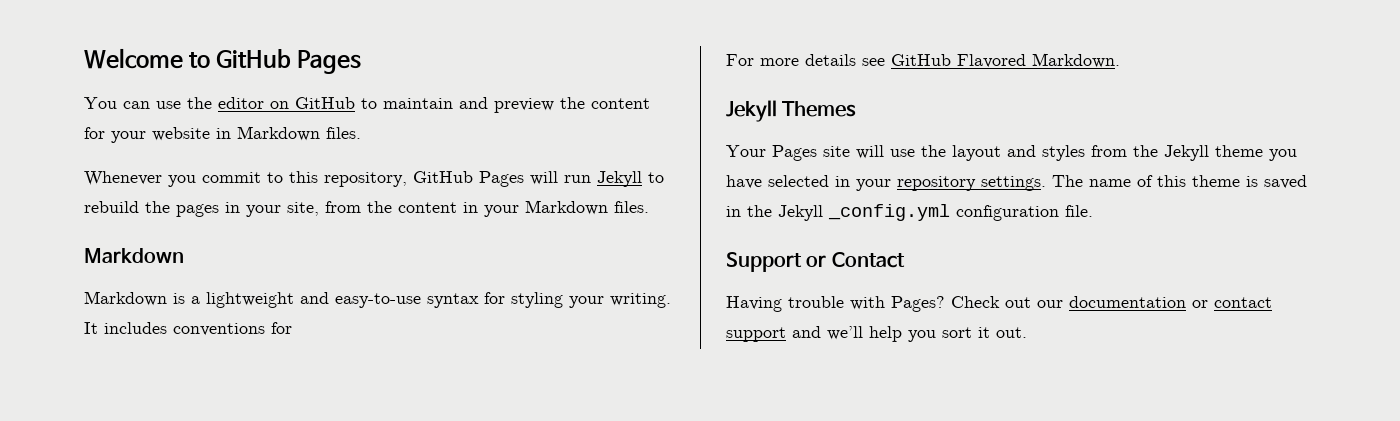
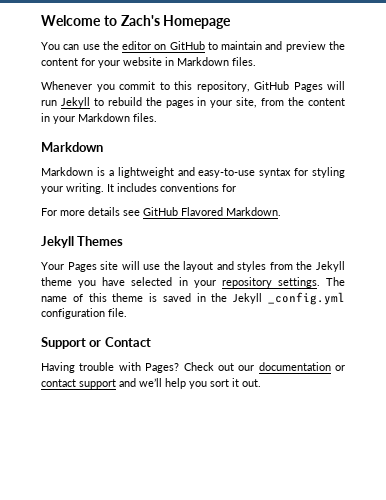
- Welcome to GitHub Pages
+ Welcome to Zach's Homepage

